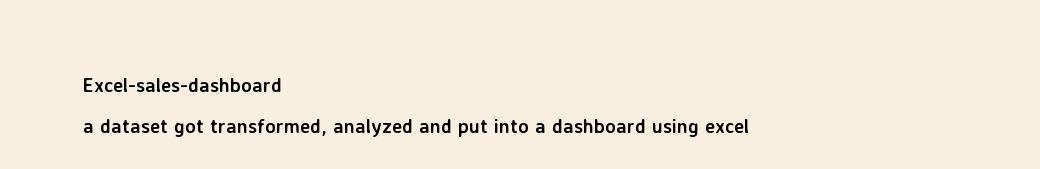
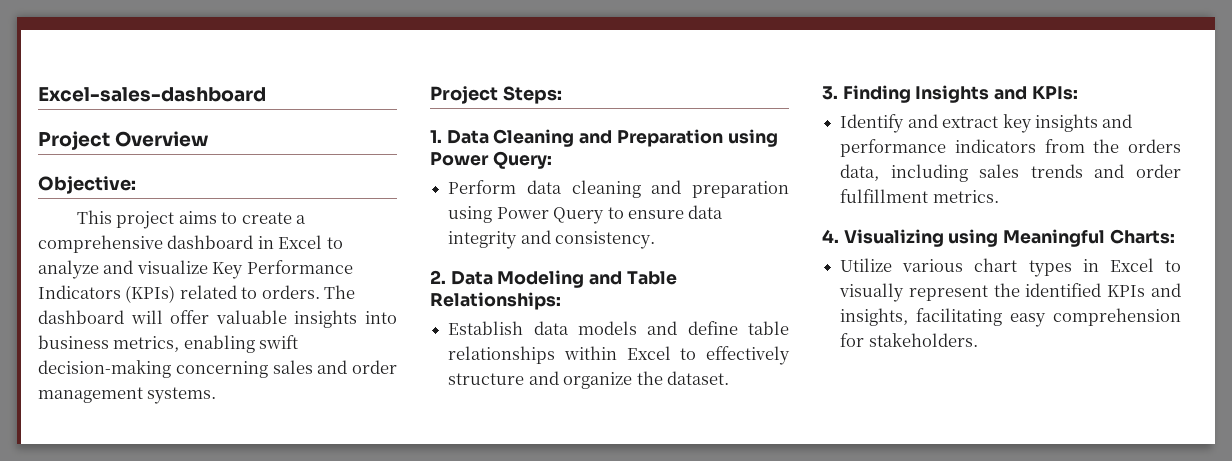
- a dataset got transformed, analyzed and put into a dashboard using excel
+ Project Overview
+ Objective:
+ This project aims to create a comprehensive dashboard in Excel to analyze and visualize Key Performance Indicators (KPIs) related to orders. The dashboard will offer valuable insights into business metrics, enabling swift decision-making concerning sales and order management systems.
+ Project Steps:
+ 1. Data Cleaning and Preparation using Power Query:
+ Perform data cleaning and preparation using Power Query to ensure data integrity and consistency.
+ 2. Data Modeling and Table Relationships:
+ Establish data models and define table relationships within Excel to effectively structure and organize the dataset.
+ 3. Finding Insights and KPIs:
+ Identify and extract key insights and performance indicators from the orders data, including sales trends and order fulfillment metrics.
+ 4. Visualizing using Meaningful Charts:
+ Utilize various chart types in Excel to visually represent the identified KPIs and insights, facilitating easy comprehension for stakeholders.

